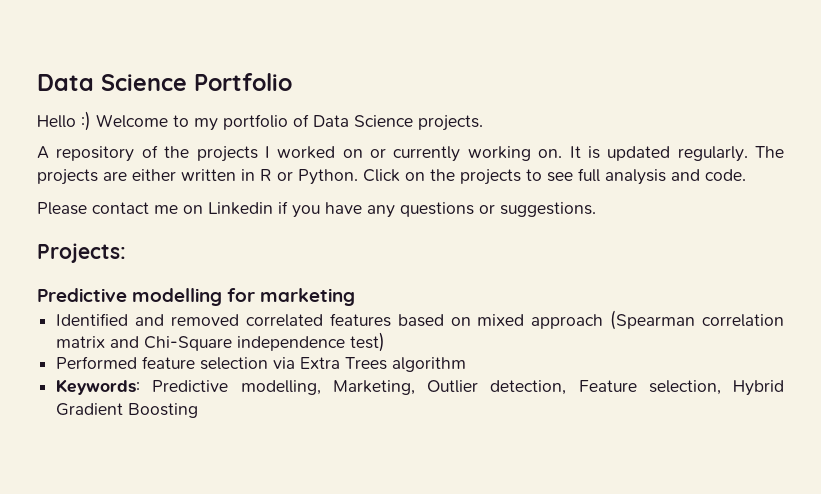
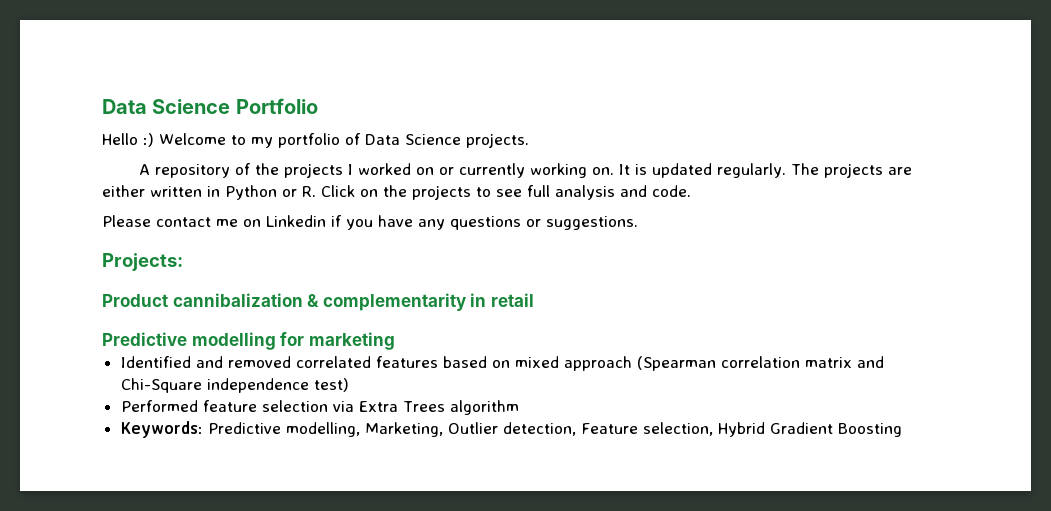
- The projects are either written in R or Python. Click on the projects to see full analysis and code.
+ The projects are either written in Python or R. Click on the projects to see full analysis and code.
+ Product cannibalization & complementarity in retail

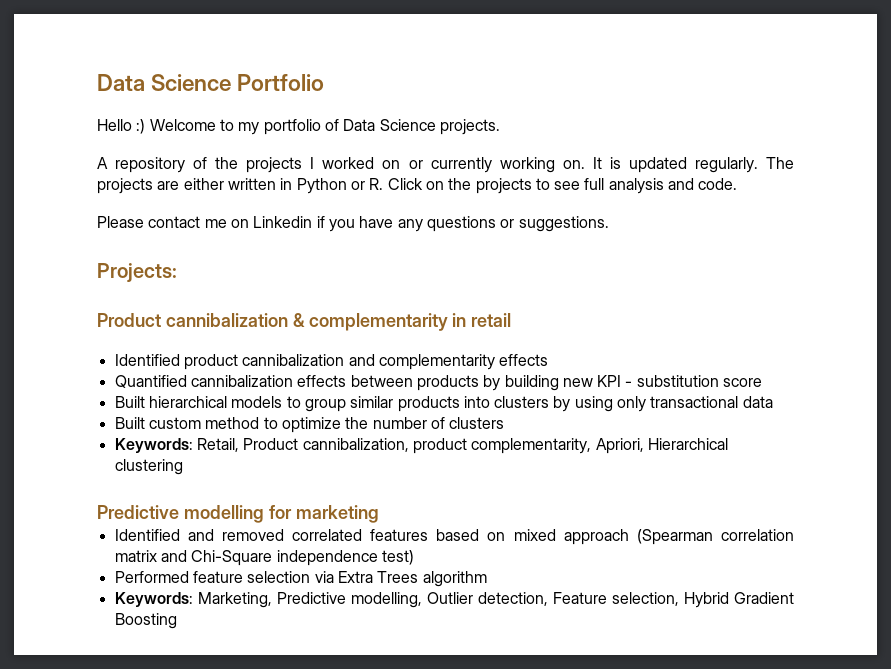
+ Identified product cannibalization and complementarity effects
+ Quantified cannibalization effects between products by building new KPI - substitution score
+ Built hierarchical models to group similar products into clusters by using only transactional data
+ Built custom method to optimize the number of clusters
+ Keywords: Retail, Product cannibalization, product complementarity, Apriori, Hierarchical clustering
- Keywords: Predictive modelling, Marketing, Outlier detection, Feature selection, Hybrid Gradient Boosting
+ Keywords: Marketing, Predictive modelling, Outlier detection, Feature selection, Hybrid Gradient Boosting

